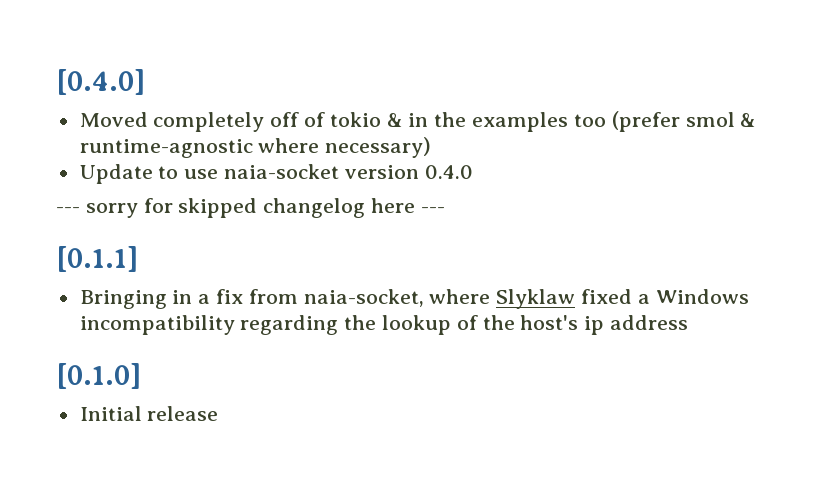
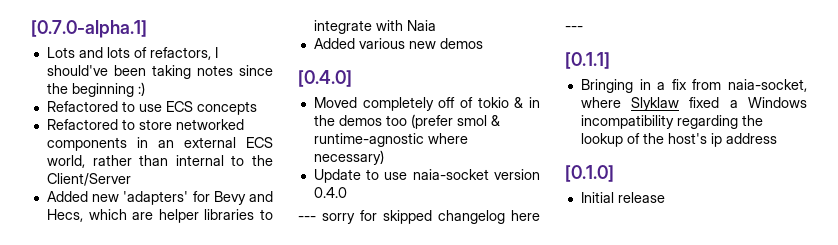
+ [0.7.0-alpha.1]
+ Lots and lots of refactors, I should've been taking notes since the beginning :)
+ Refactored to use ECS concepts
+ Refactored to store networked components in an external ECS world, rather than internal to the Client/Server
+ Added new 'adapters' for Bevy and Hecs, which are helper libraries to integrate with Naia
+ Added various new demos
- Moved completely off of tokio & in the examples too (prefer smol & runtime-agnostic where necessary)
+ Moved completely off of tokio & in the demos too (prefer smol & runtime-agnostic where necessary)

